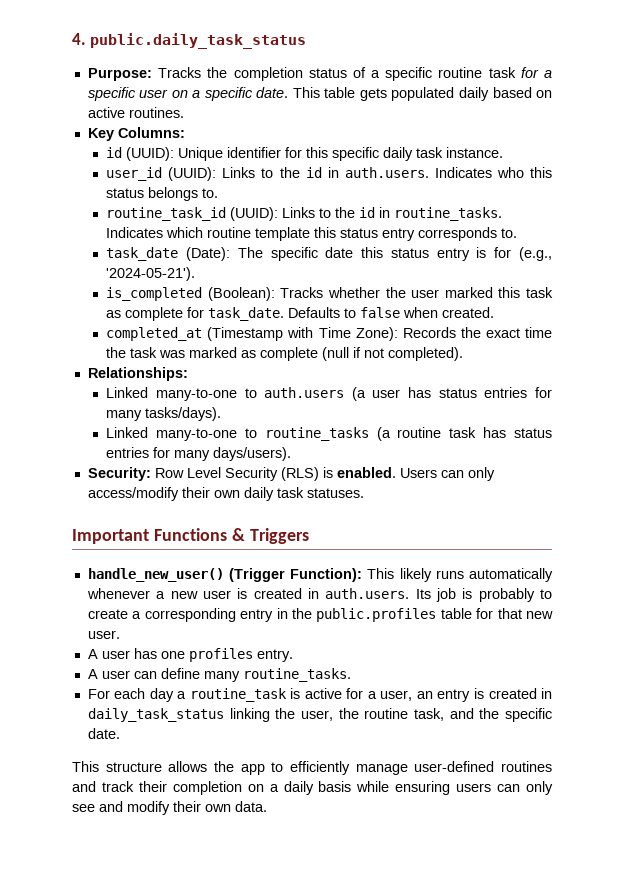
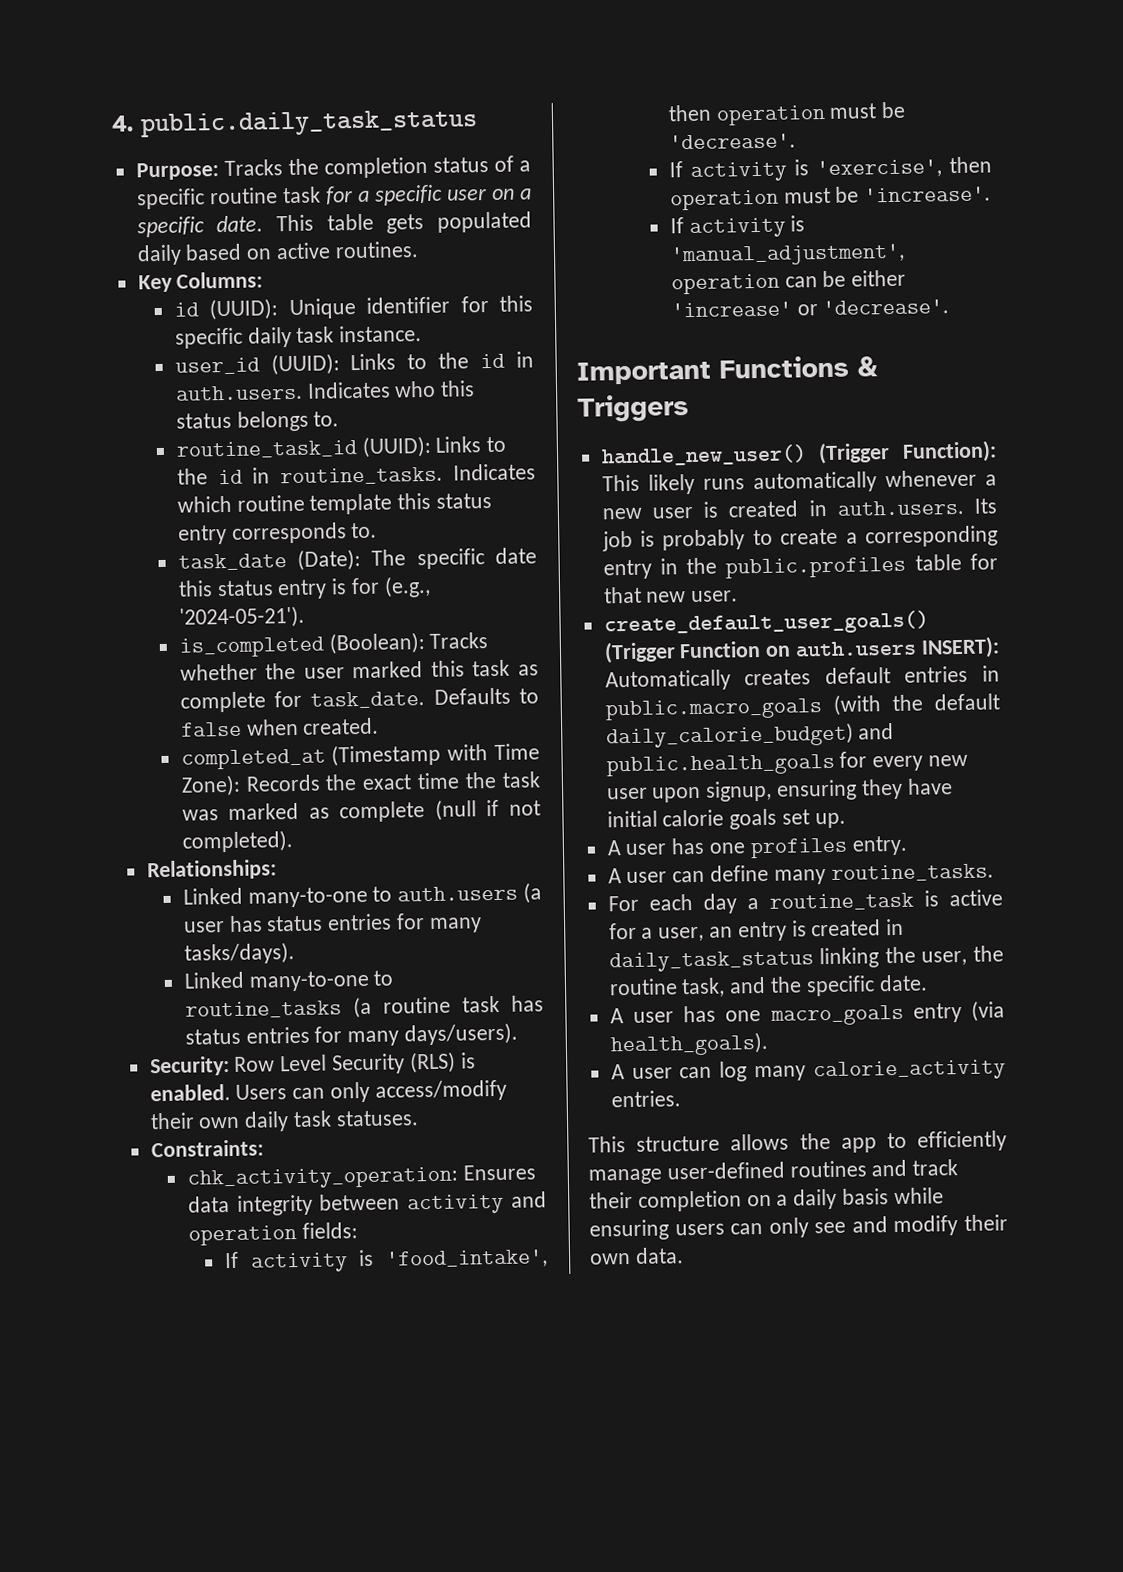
+ Constraints:
+ chk_activity_operation: Ensures data integrity between activity and operation fields:
+ If activity is 'food_intake', then operation must be 'decrease'.
+ If activity is 'exercise', then operation must be 'increase'.
+ If activity is 'manual_adjustment', operation can be either 'increase' or 'decrease'.
+ create_default_user_goals() (Trigger Function on auth.users INSERT): Automatically creates default entries in public.macro_goals (with the default daily_calorie_budget) and public.health_goals for every new user upon signup, ensuring they have initial calorie goals set up.
+ A user has one macro_goals entry (via health_goals).
+ A user can log many calorie_activity entries.

